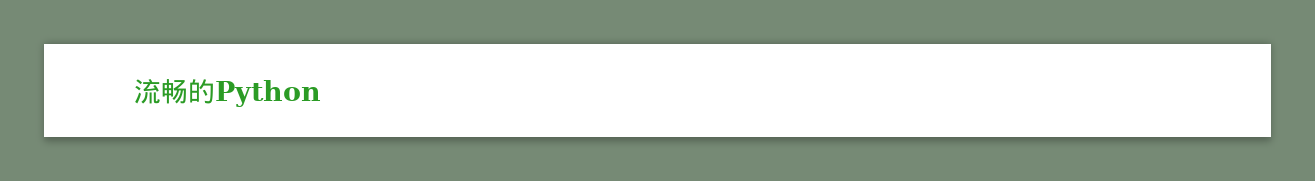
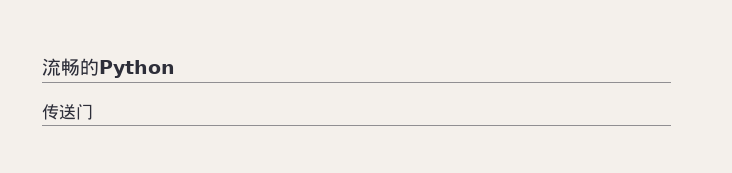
+ 传送门

